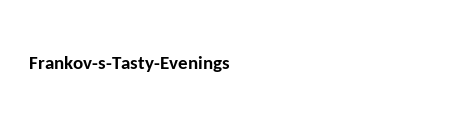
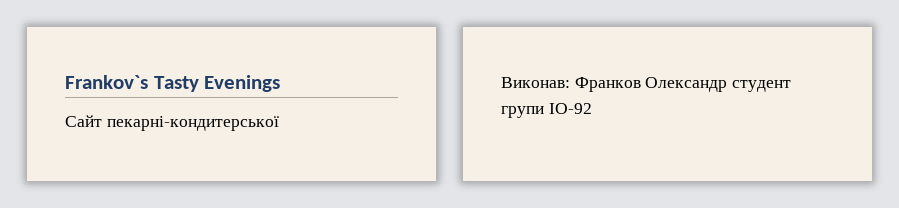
- Frankov-s-Tasty-Evenings
+ Frankov`s Tasty Evenings
+ Сайт пекарні-кондитерської
+ Виконав: Франков Олександр студент групи ІО-92

